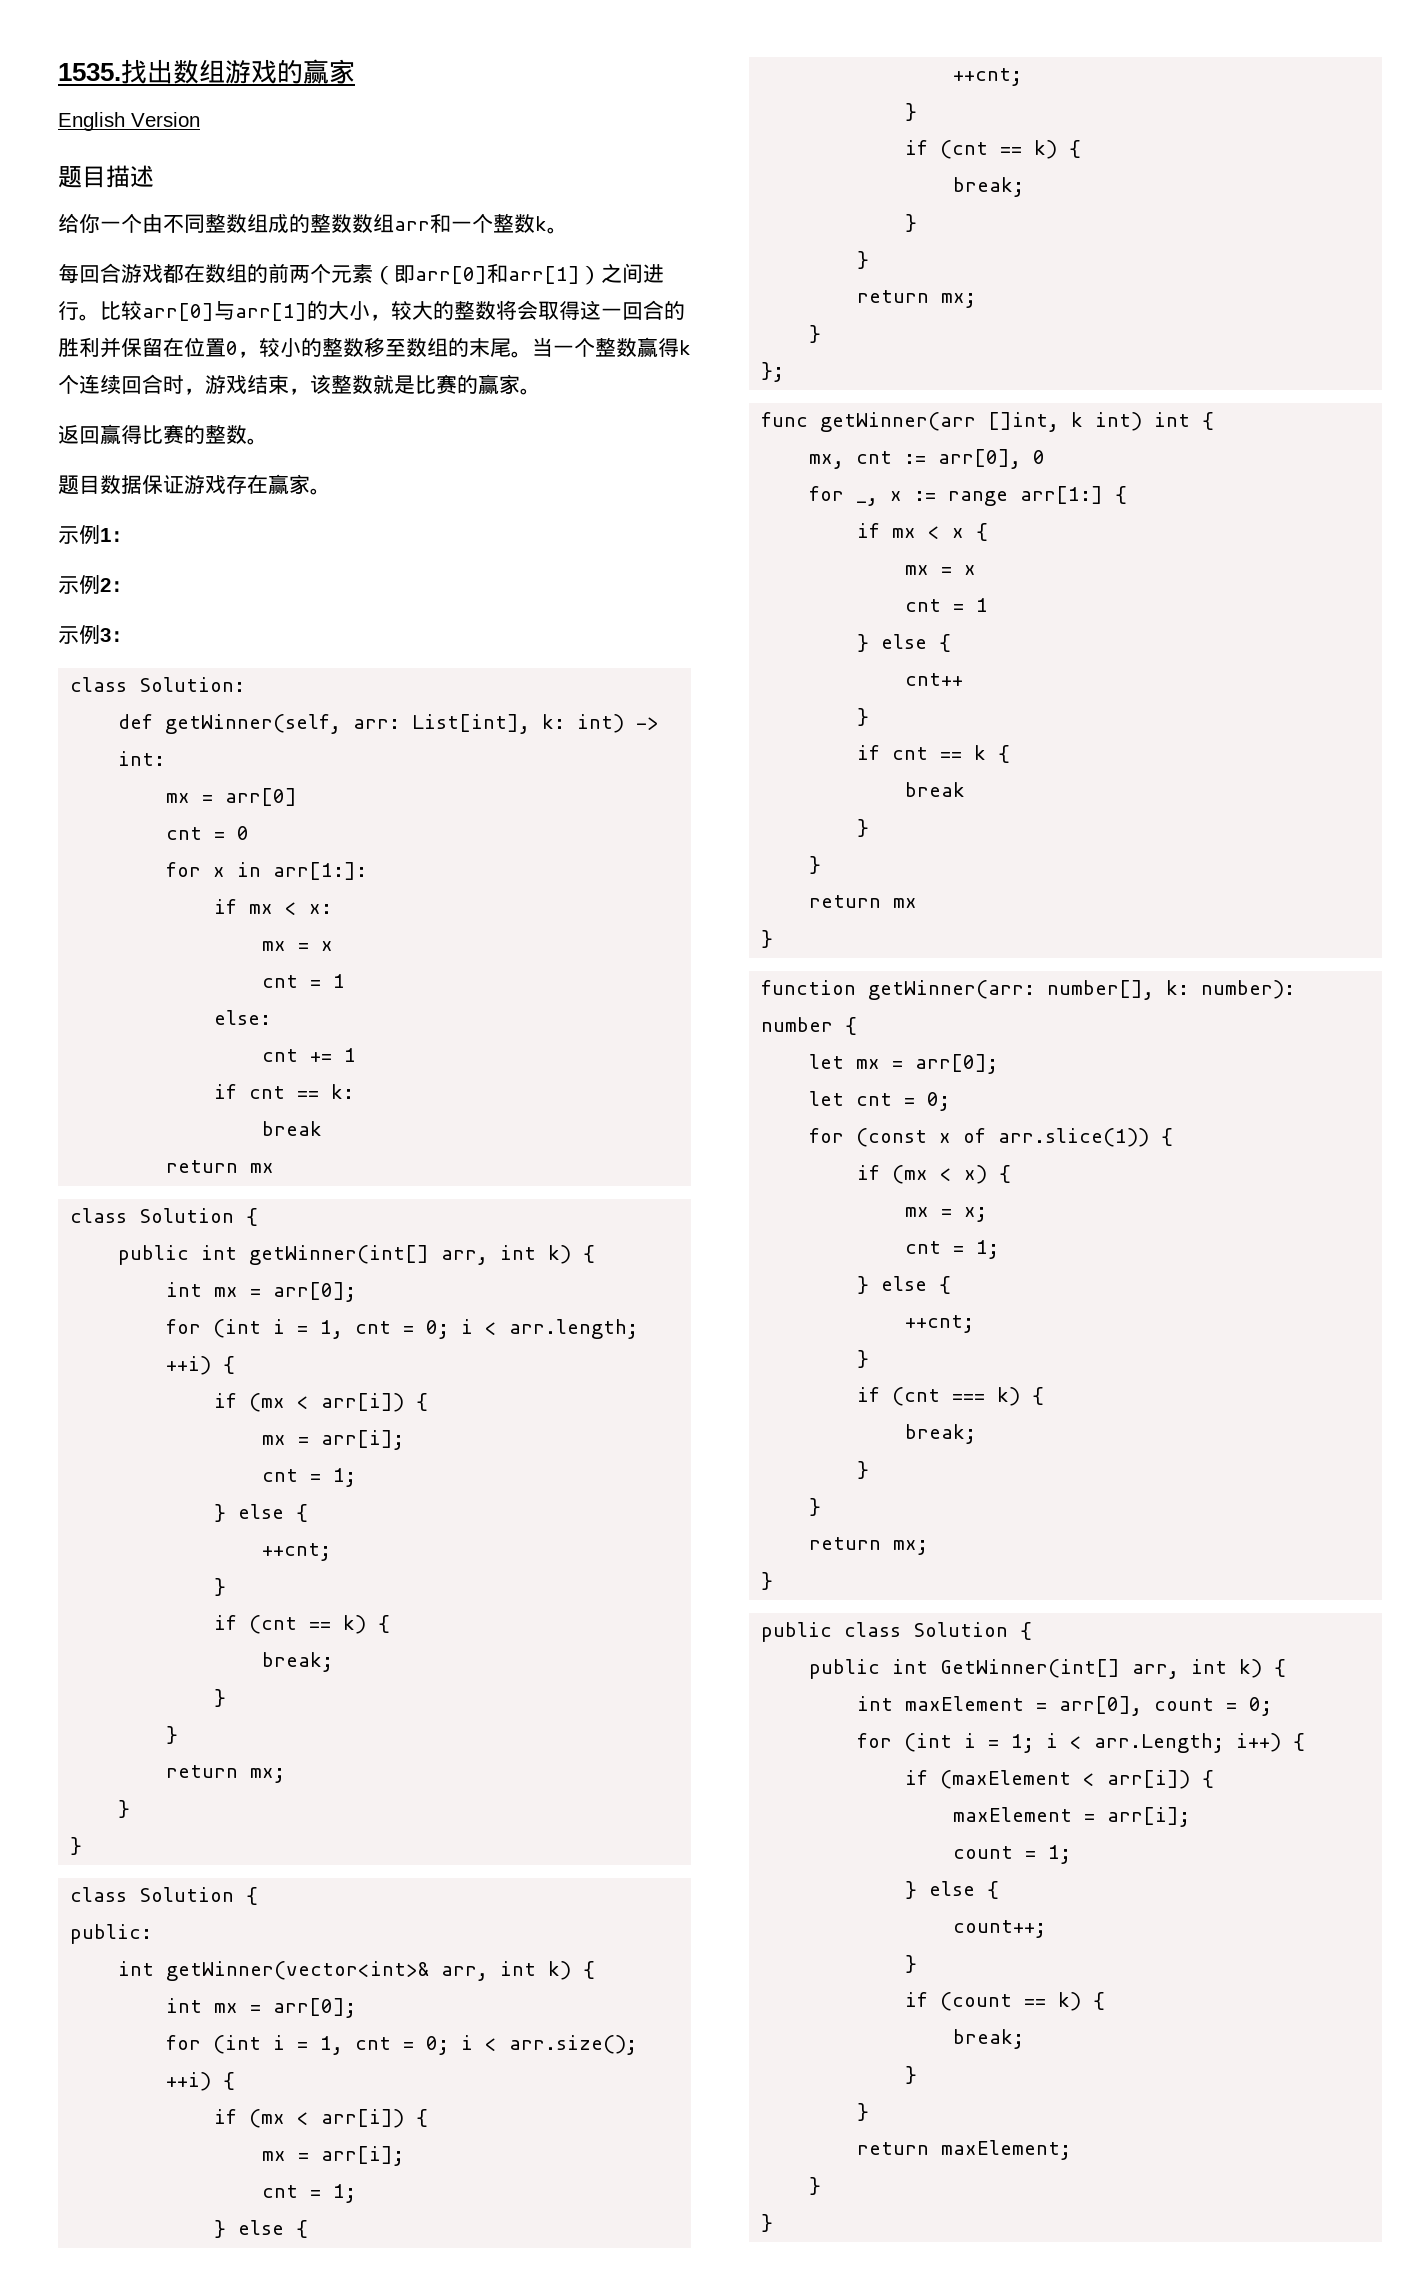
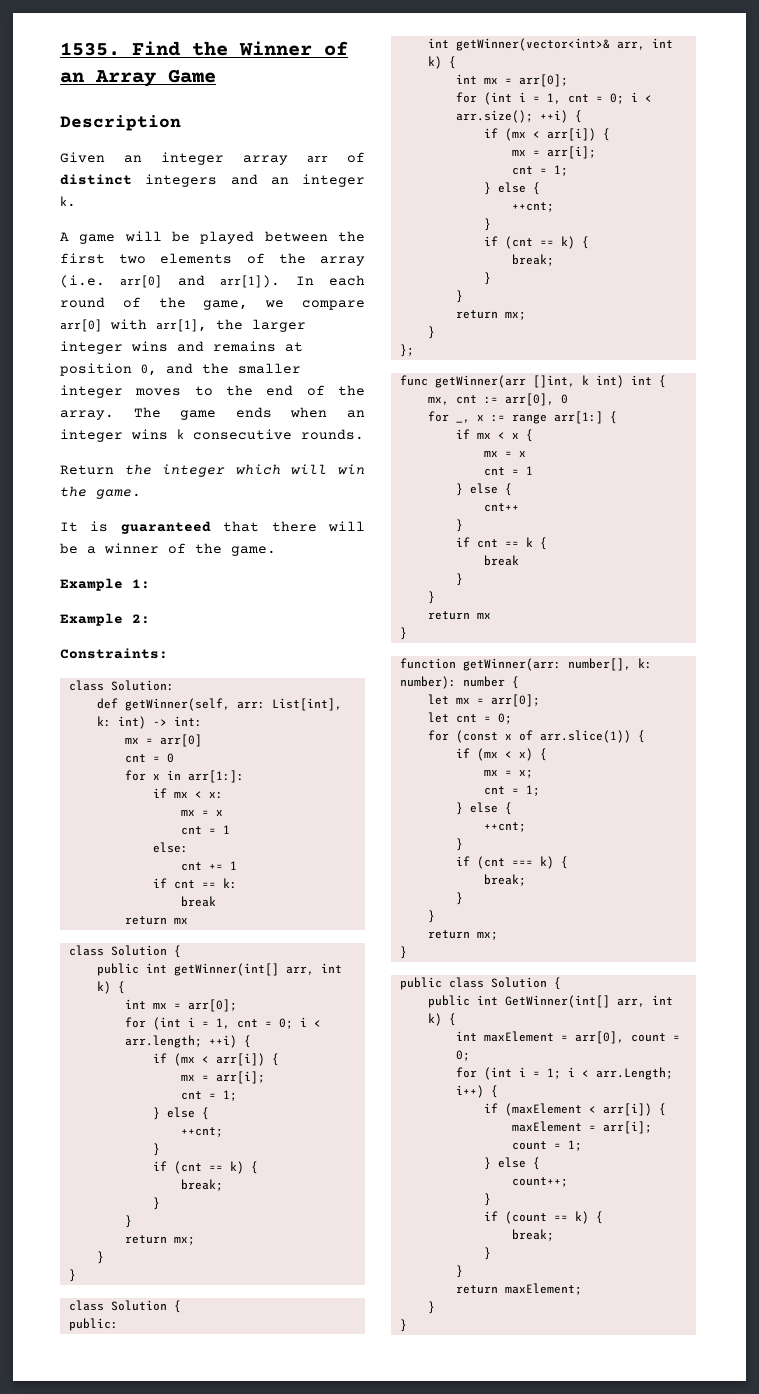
- 找出数组游戏的赢家
- English Version
- 题目描述
- 给你一个由不同整数组成的整数数组arr和一个整数k。
- 每回合游戏都在数组的前两个元素（即arr[0]和arr[1]）之间进行。比较arr[0]与arr[1]的大小，较大的整数将会取得这一回合的胜利并保留在位置0，较小的整数移至数组的末尾。当一个整数赢得k个连续回合时，游戏结束，该整数就是比赛的赢家。
- 返回赢得比赛的整数。
- 题目数据保证游戏存在赢家。
- 示例1：
- 示例2：
- 示例3：
+ Find the Winner of an Array Game
+ Description
+ Given an integer array arr of distinct integers and an integer k.
+ A game will be played between the first two elements of the array (i.e. arr[0] and arr[1]). In each round of the game, we compare arr[0] with arr[1], the larger integer wins and remains at position 0, and the smaller integer moves to the end of the array. The game ends when an integer wins k consecutive rounds.
+ Return the integer which will win the game.
+ It is guaranteed that there will be a winner of the game.
+ Example 1:
+ Example 2:
+ Constraints:

